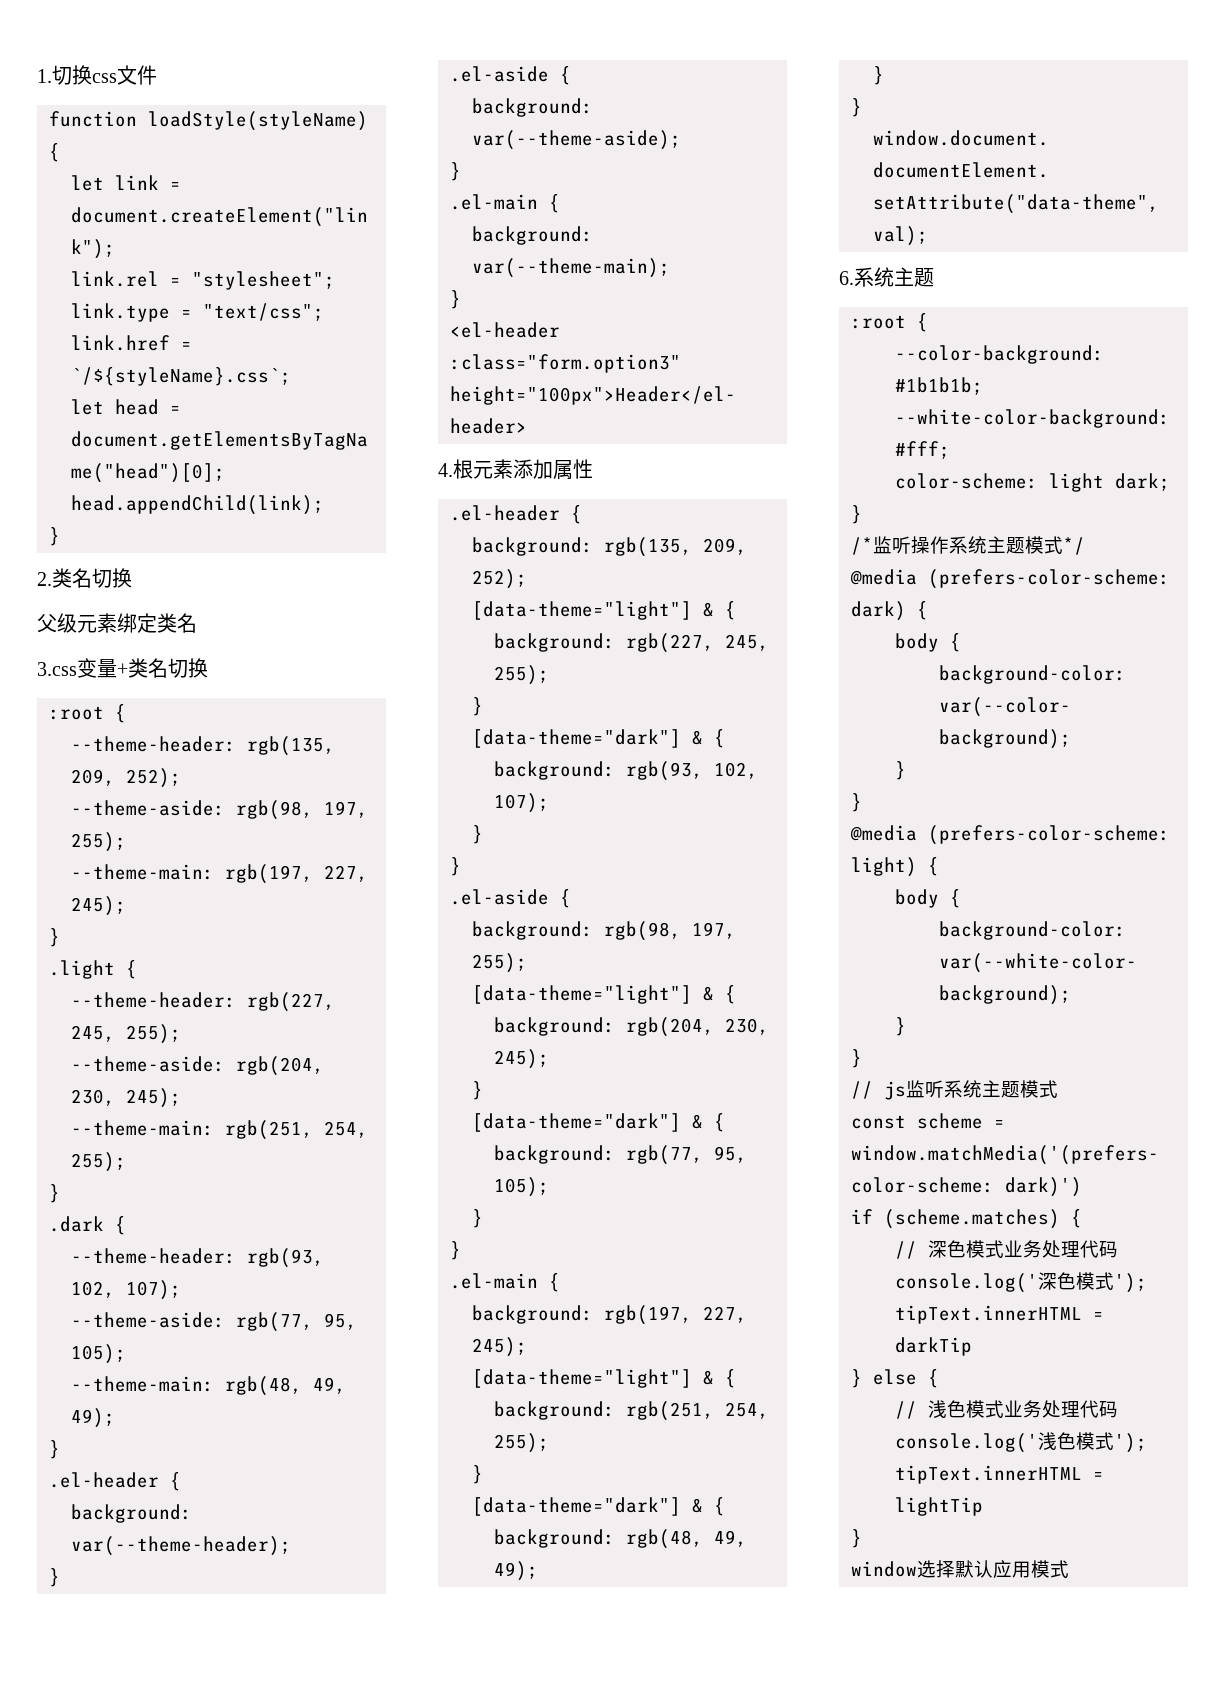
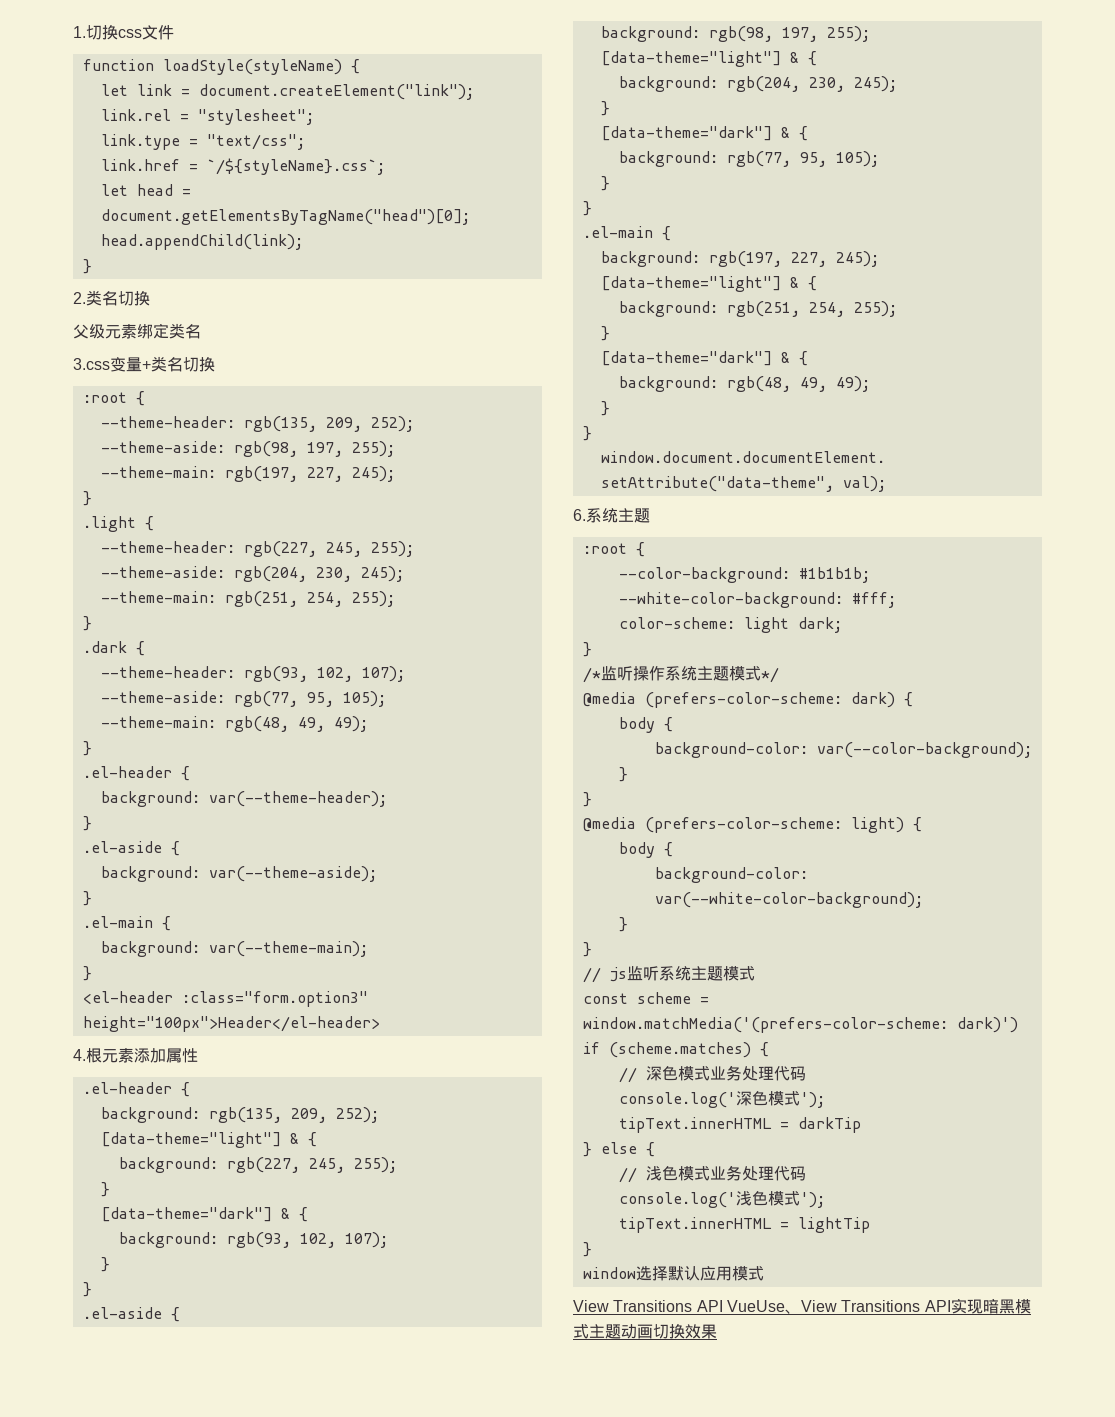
+ View Transitions API VueUse、View Transitions API实现暗黑模式主题动画切换效果

